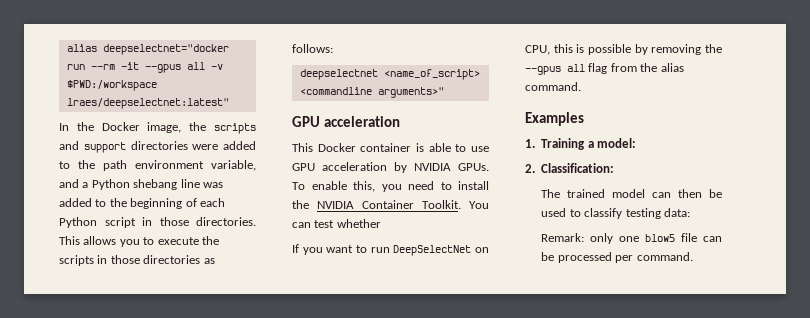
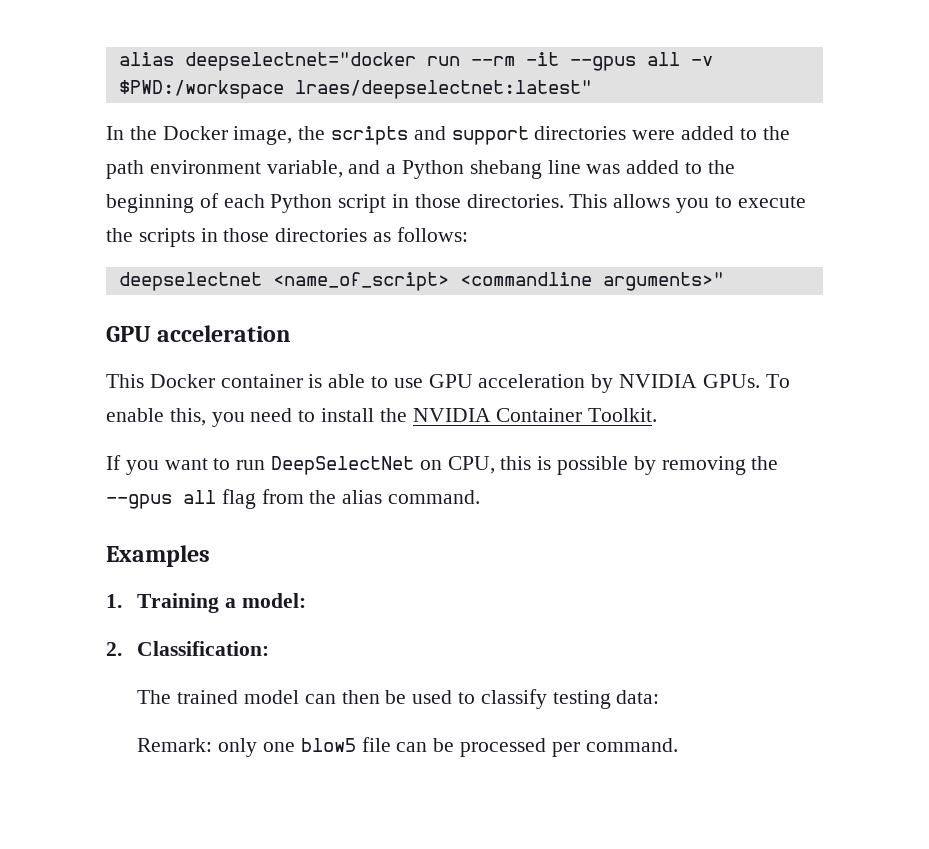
- You can test whether

